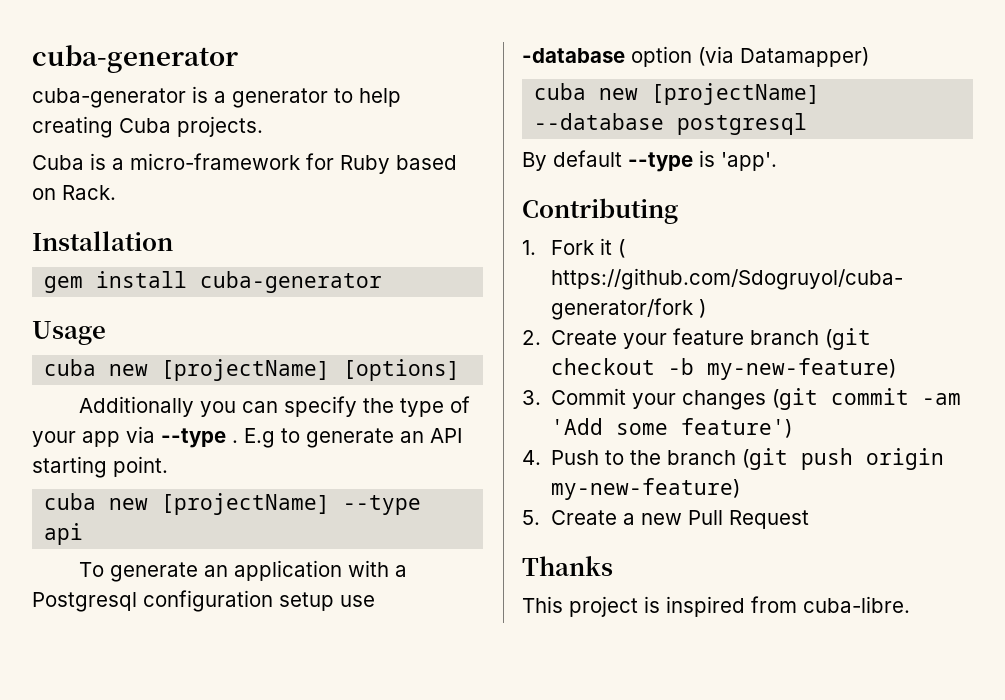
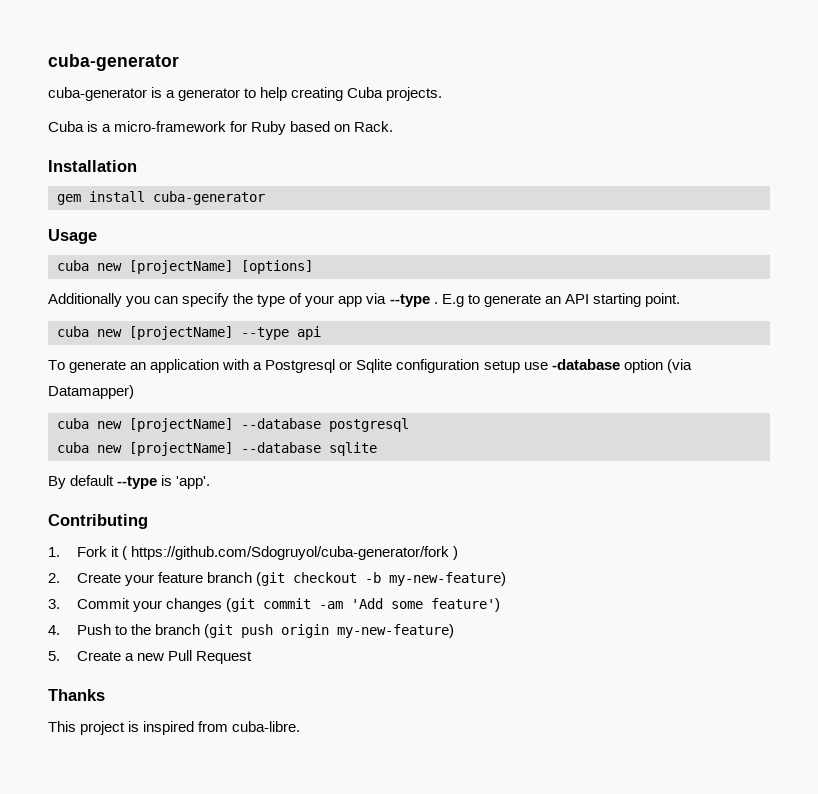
- To generate an application with a Postgresql configuration setup use -database option (via Datamapper)
+ To generate an application with a Postgresql or Sqlite configuration setup use -database option (via Datamapper)
+ cuba new [projectName] --database sqlite

